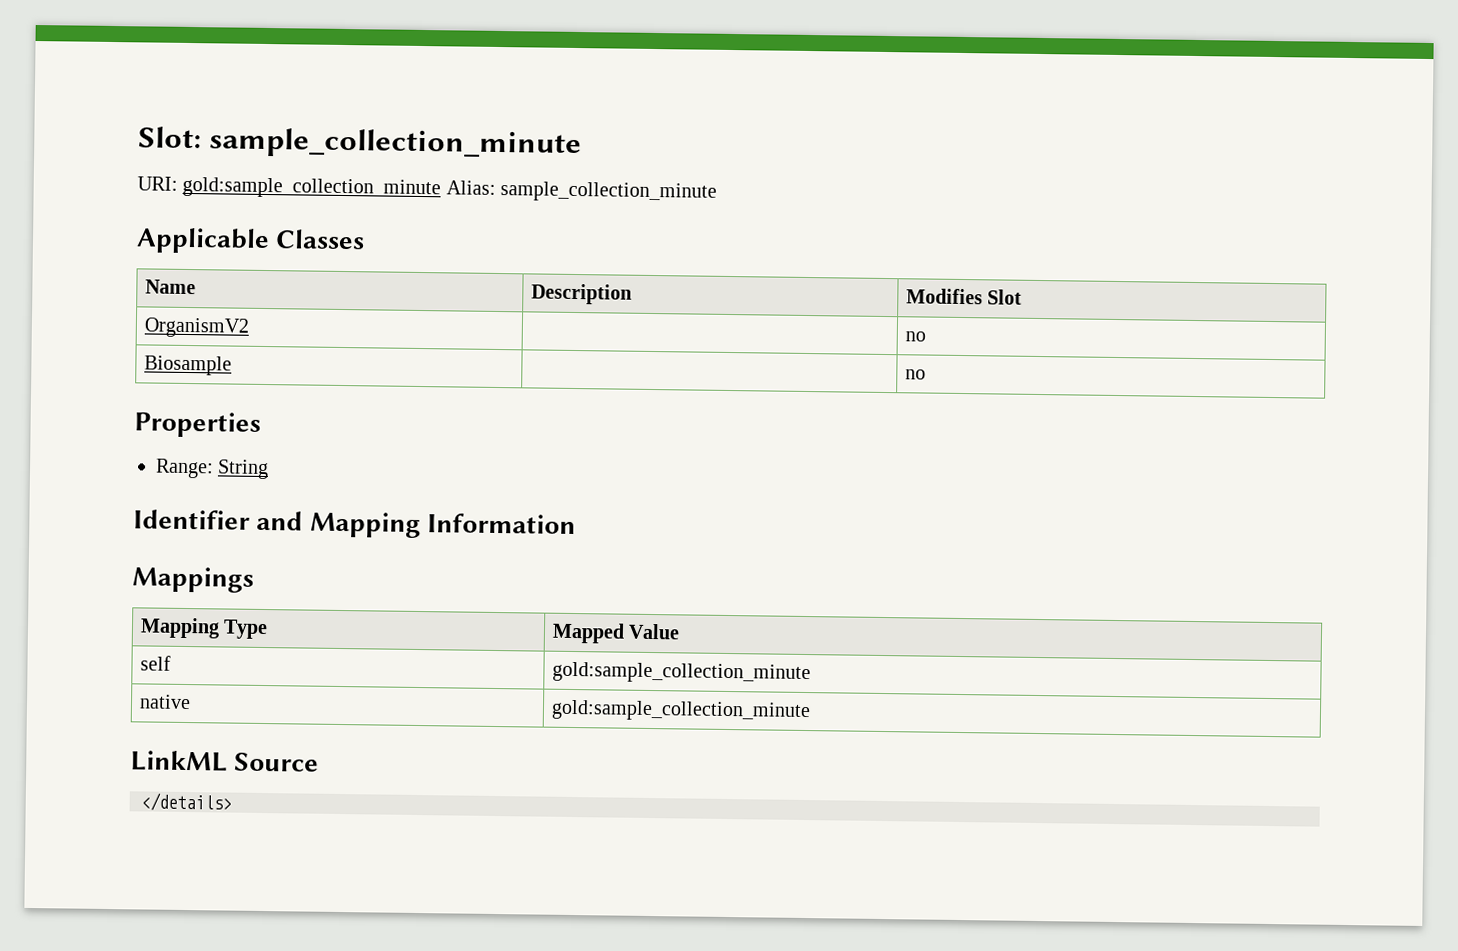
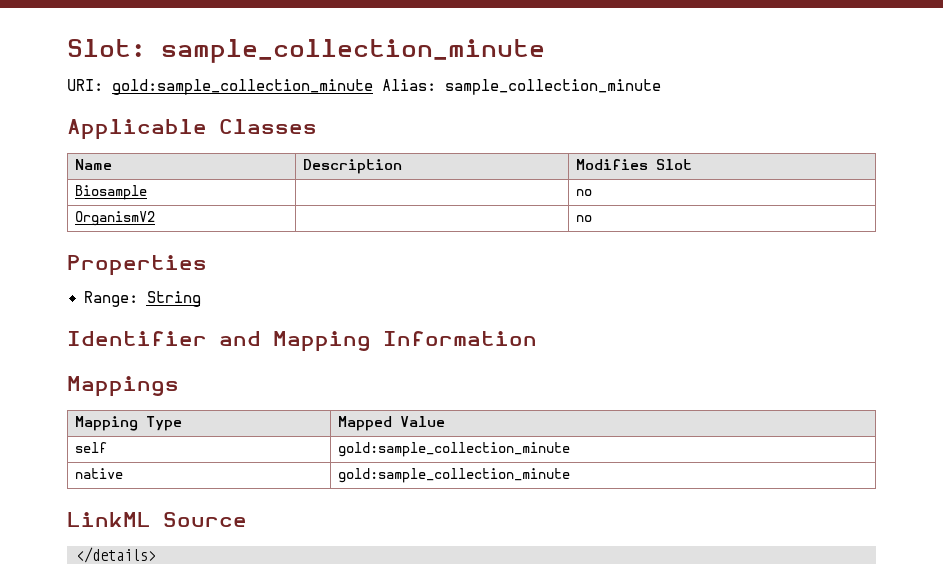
+ Biosample | | no
  OrganismV2 | | no
- Biosample | | no

